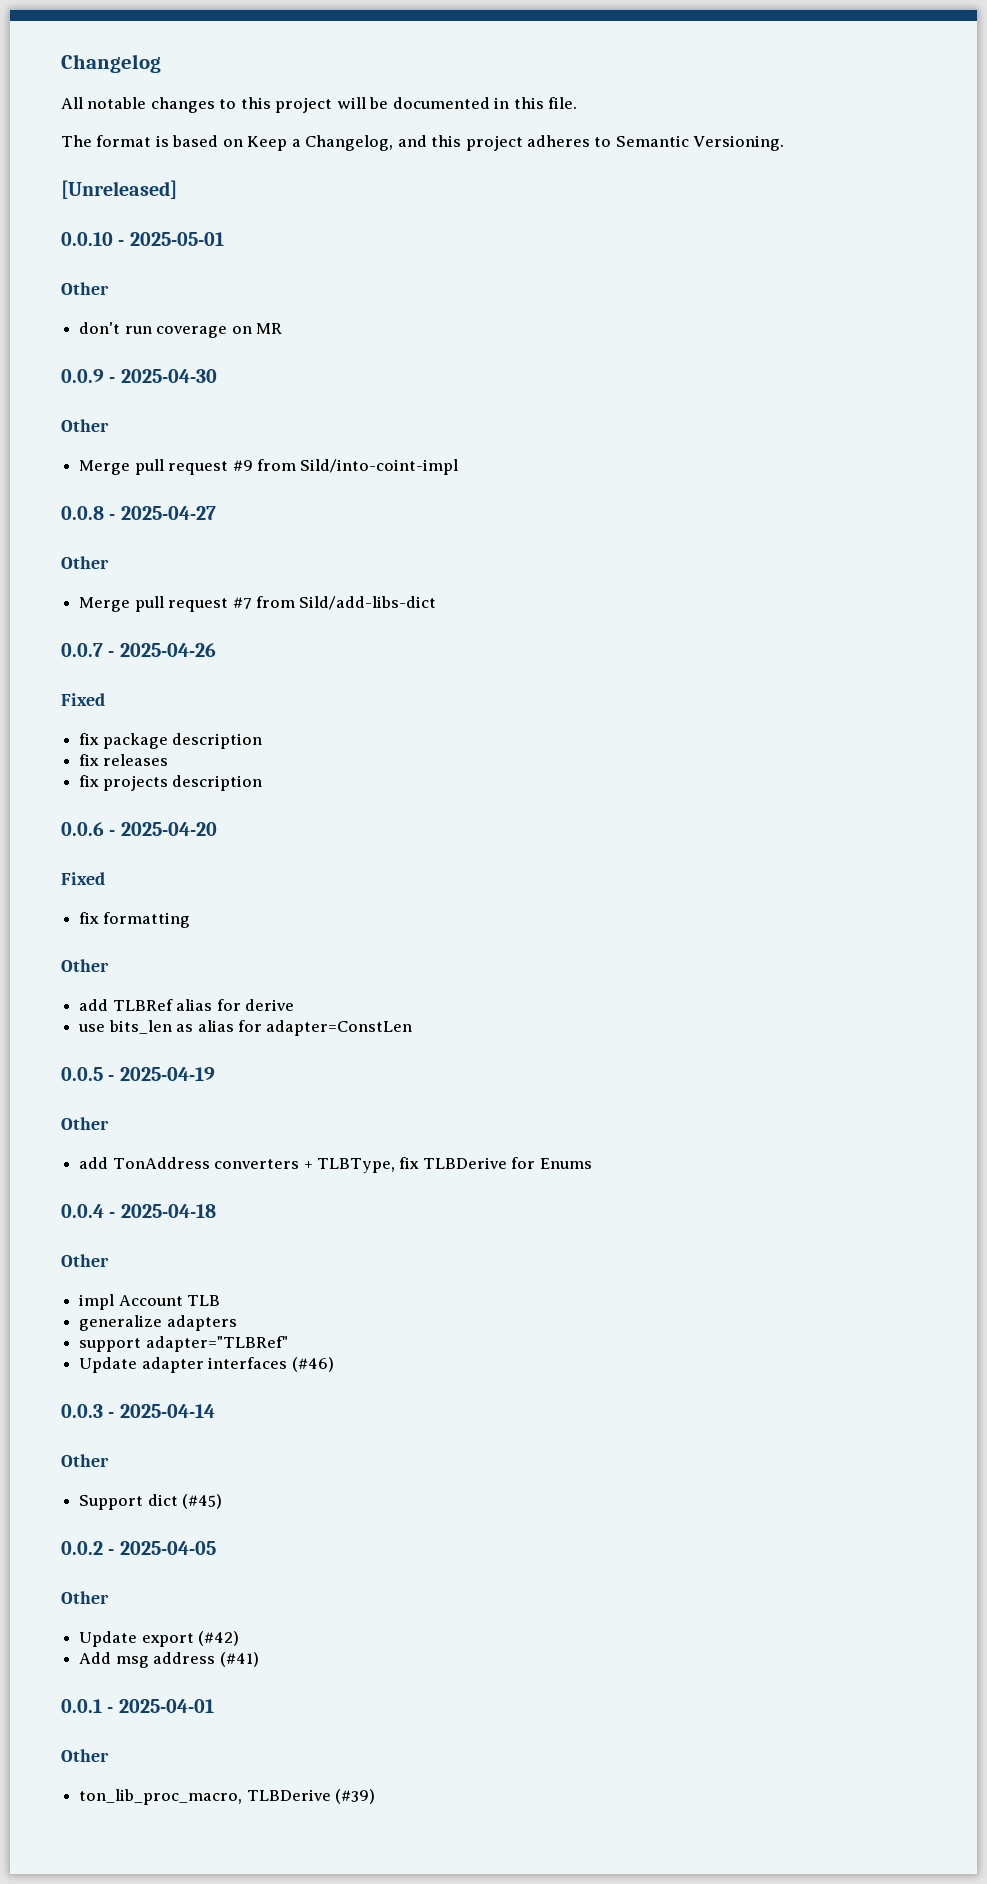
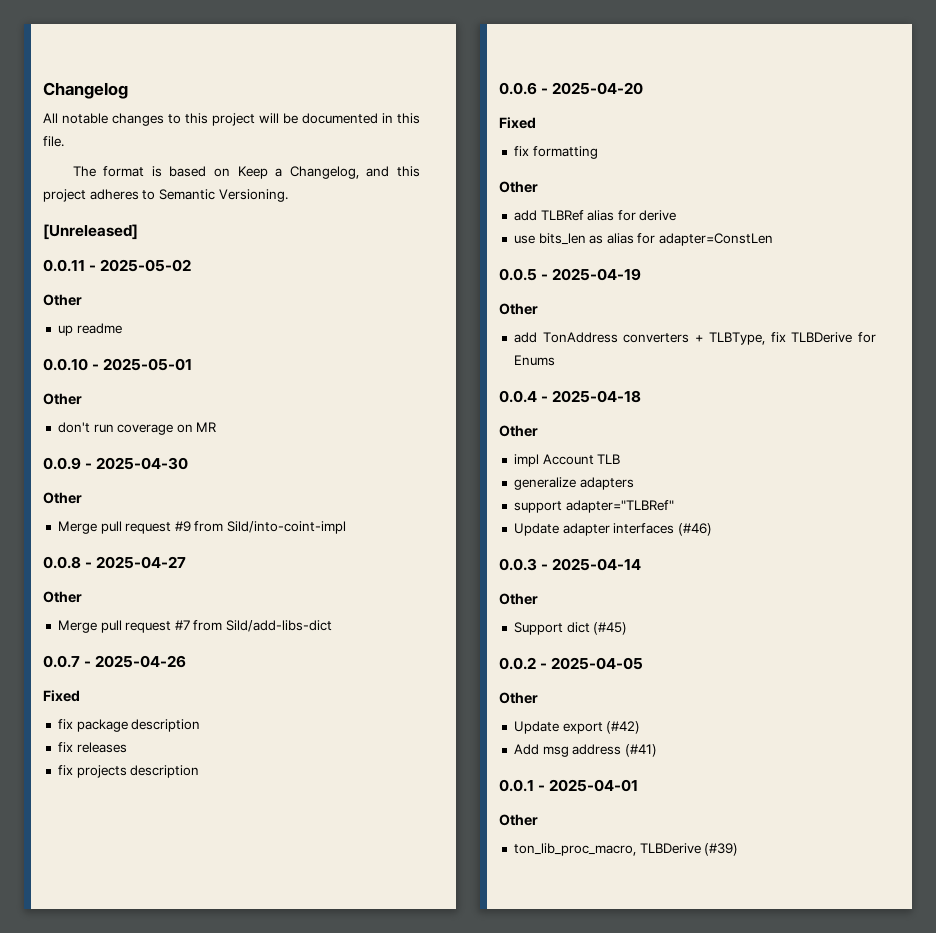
+ 0.0.11 - 2025-05-02
+ Other
+ up readme

